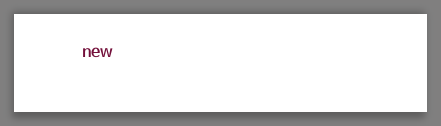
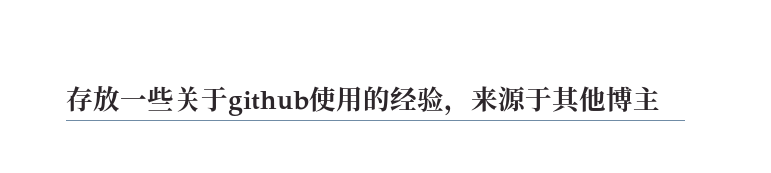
- new
+ 存放一些关于github使用的经验，来源于其他博主

